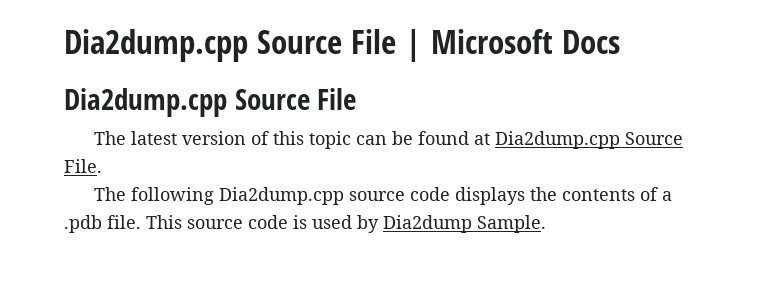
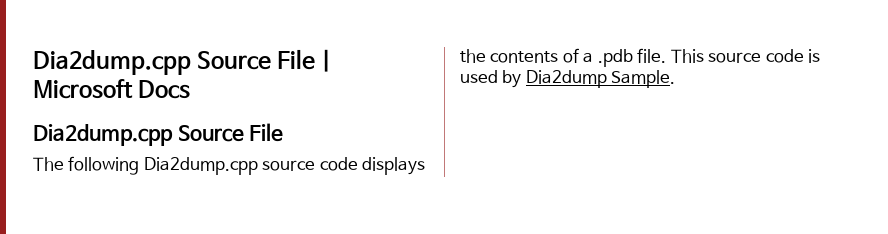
- The latest version of this topic can be found at Dia2dump.cpp Source File.

